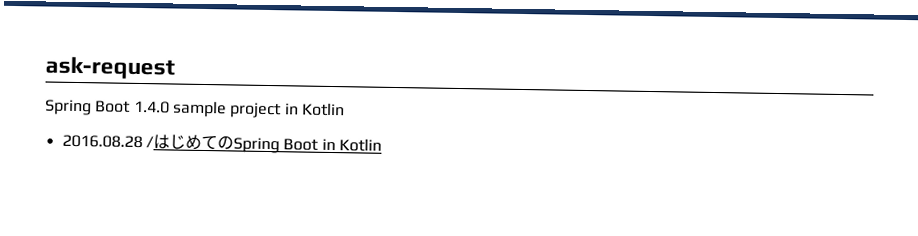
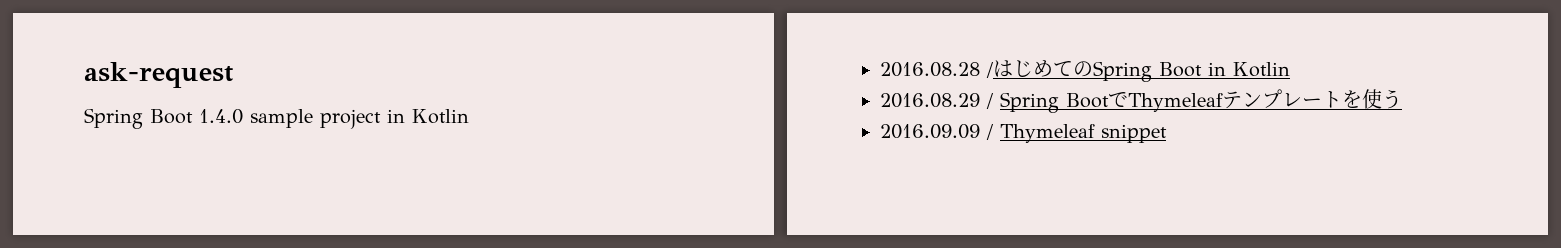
+ 2016.08.29 / Spring BootでThymeleafテンプレートを使う
+ 2016.09.09 / Thymeleaf snippet

